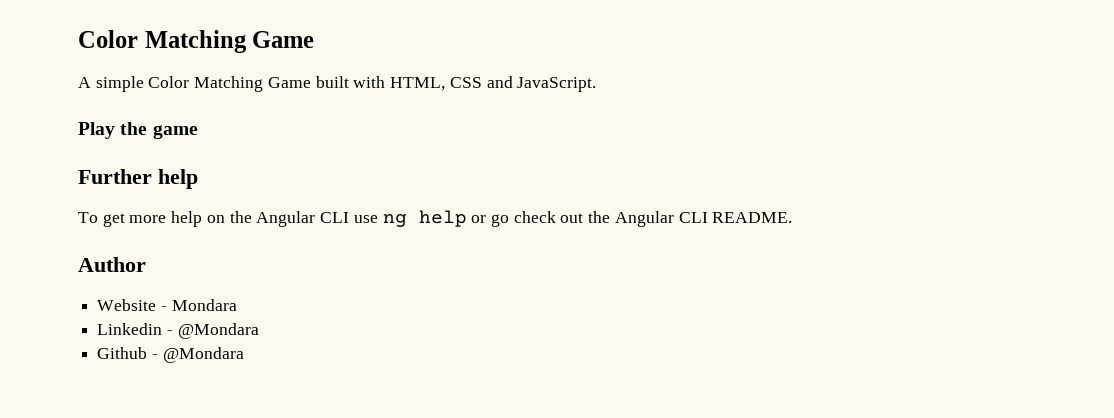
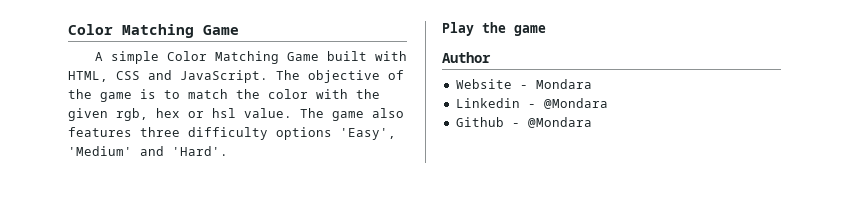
- A simple Color Matching Game built with HTML, CSS and JavaScript.
+ A simple Color Matching Game built with HTML, CSS and JavaScript. The objective of the game is to match the color with the given rgb, hex or hsl value. The game also features three difficulty options 'Easy', 'Medium' and 'Hard'.
  Play the game
- Further help
- To get more help on the Angular CLI use ng help or go check out the Angular CLI README.

